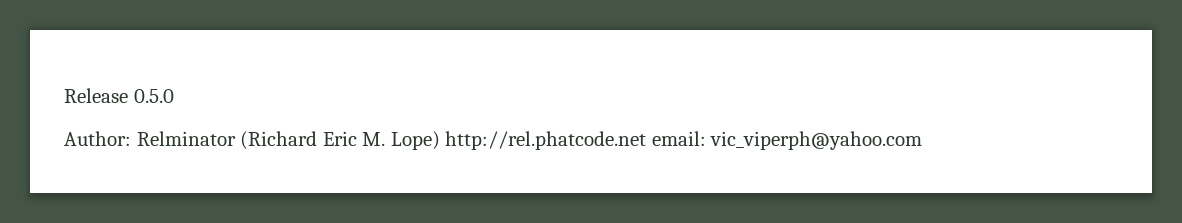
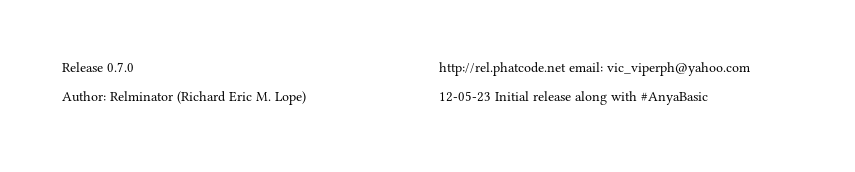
- Release 0.5.0
+ Release 0.7.0
+ 12-05-23 Initial release along with #AnyaBasic

